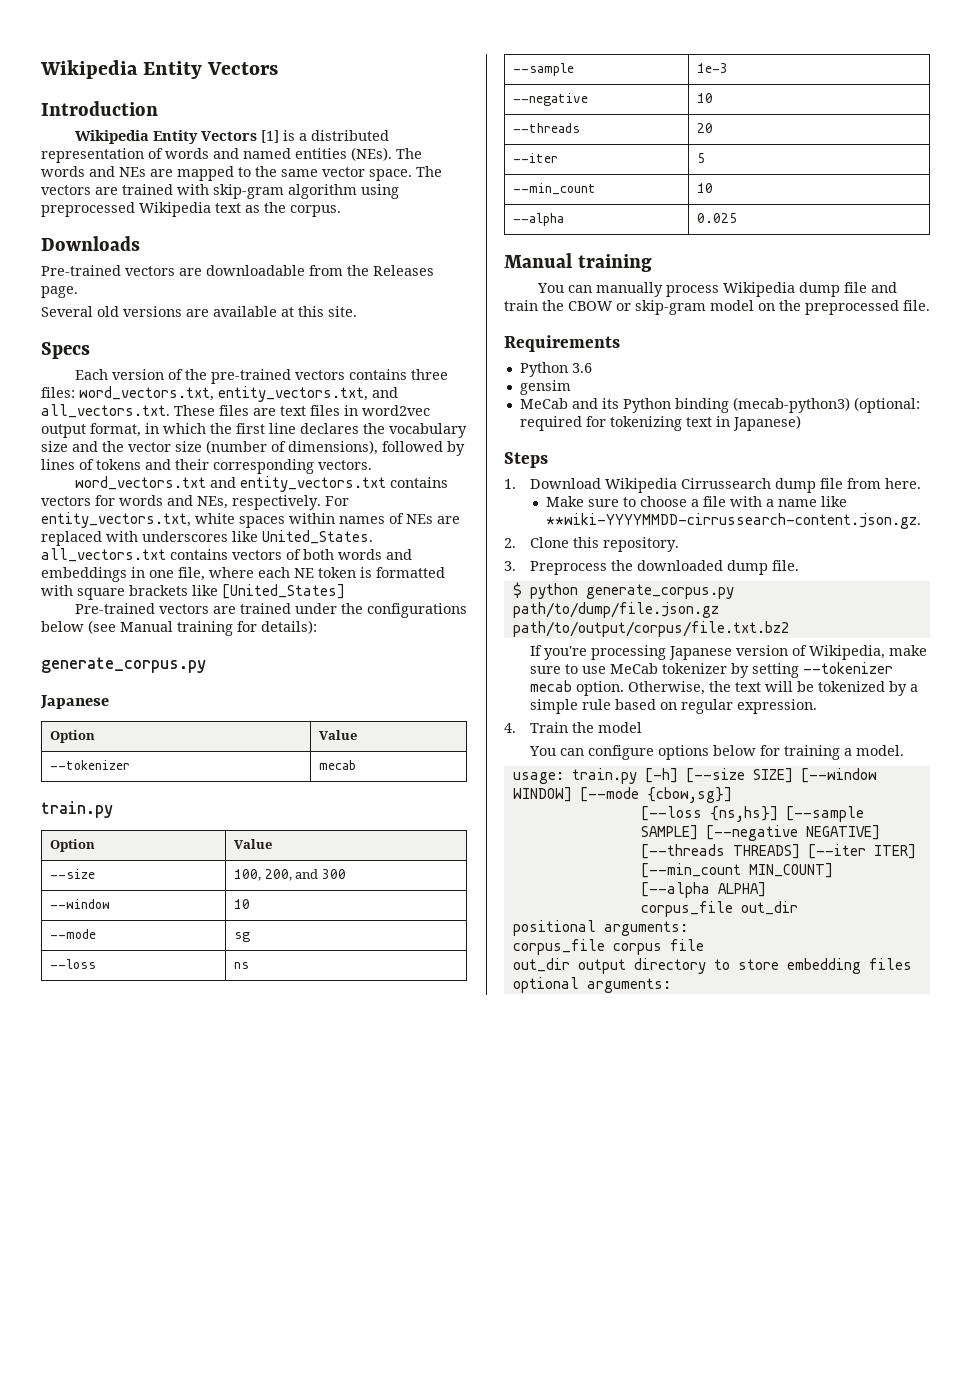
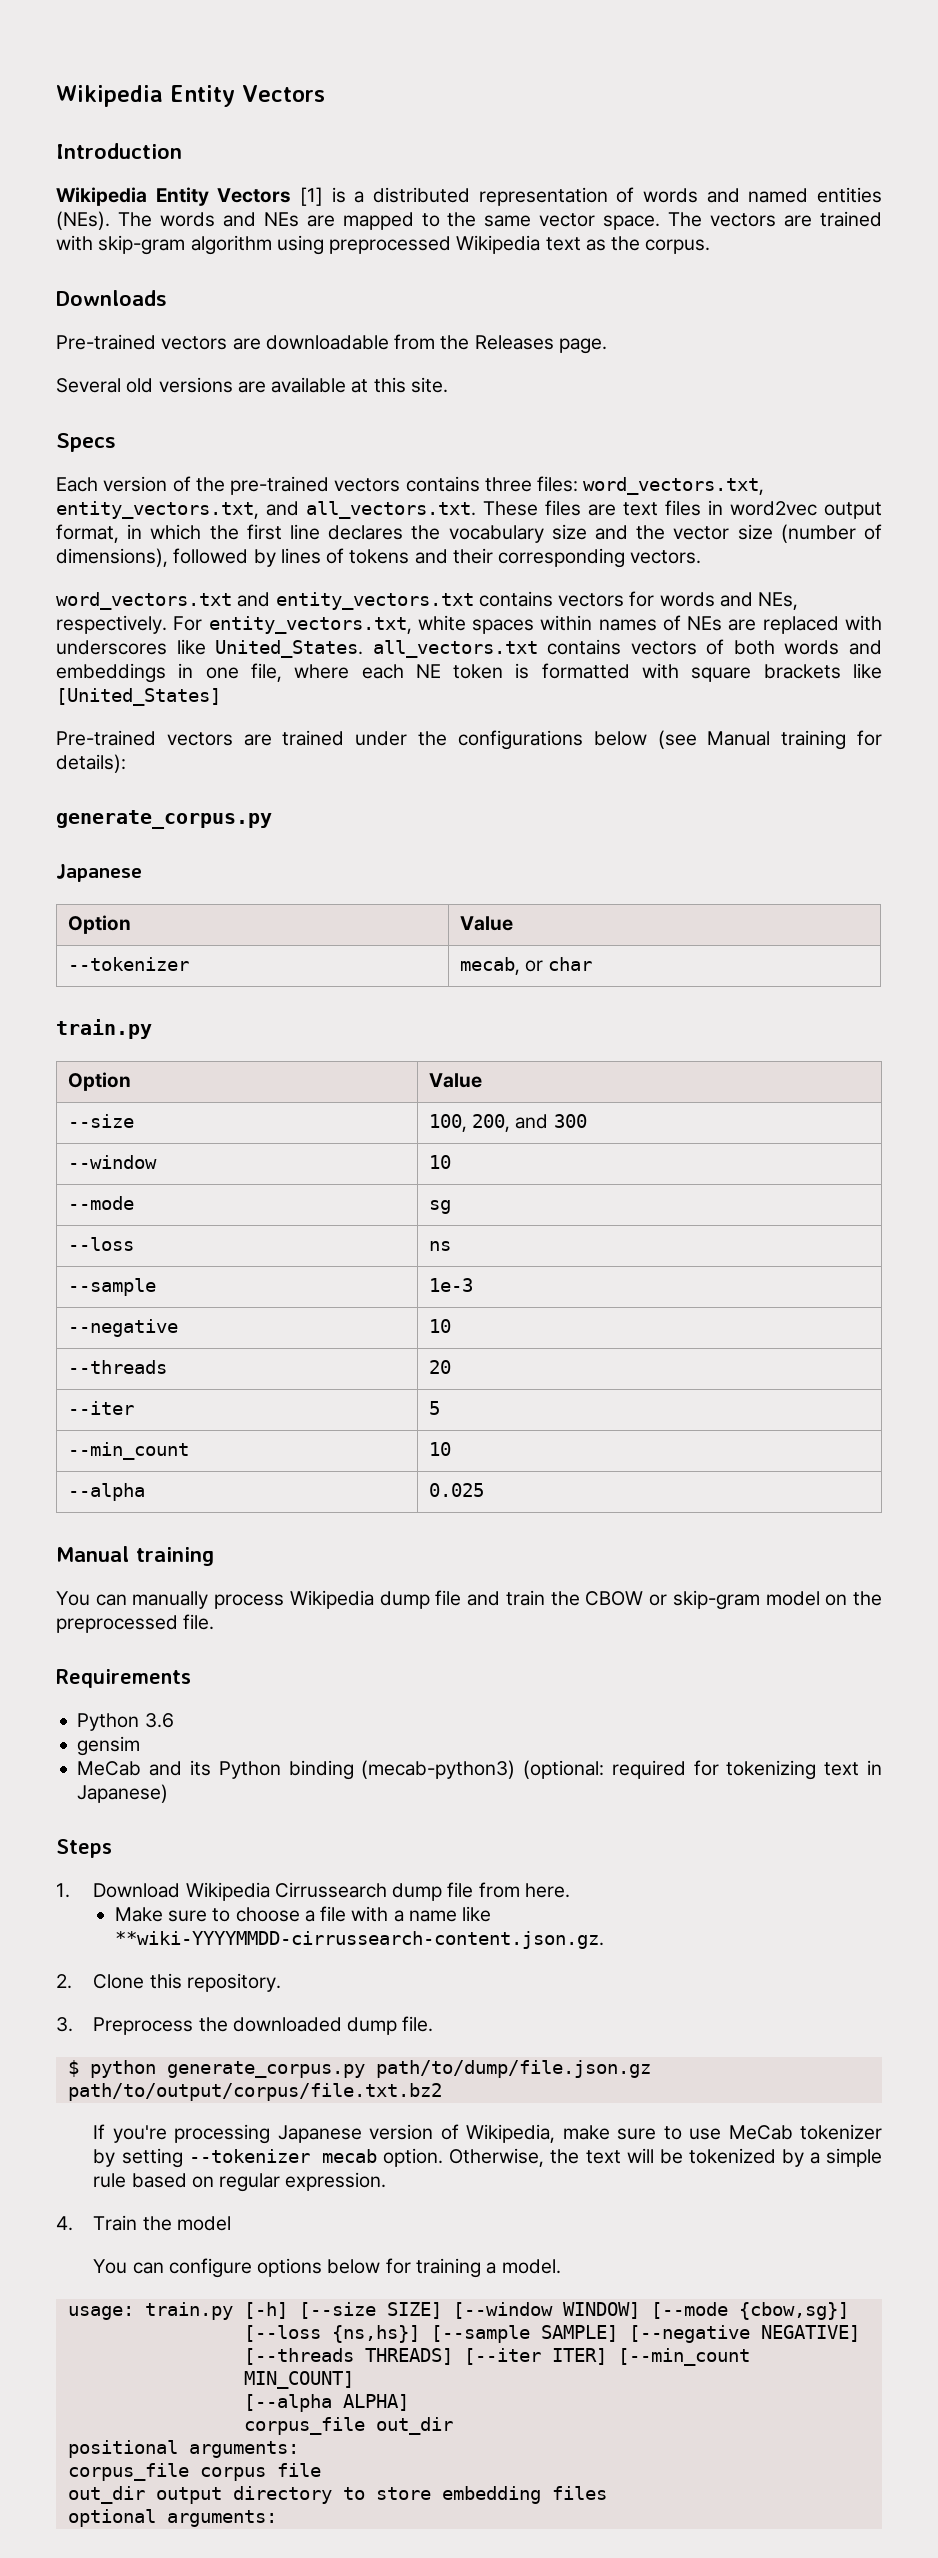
- --tokenizer | mecab
+ --tokenizer | mecab, or char

